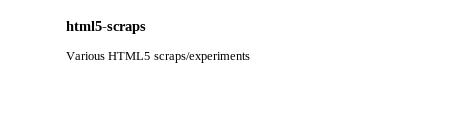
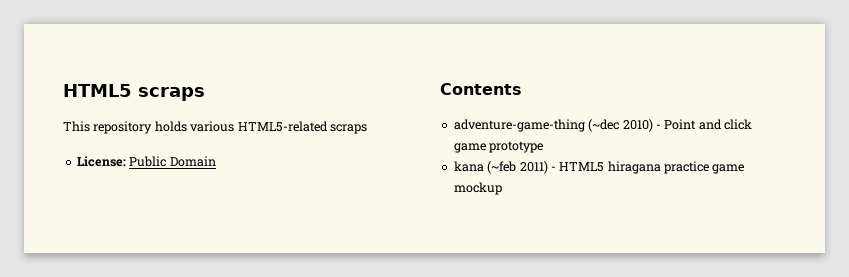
- html5-scraps
- Various HTML5 scraps/experiments
+ HTML5 scraps
+ This repository holds various HTML5-related scraps
+ License: Public Domain
+ Contents
+ adventure-game-thing (~dec 2010) - Point and click game prototype
+ kana (~feb 2011) - HTML5 hiragana practice game mockup

